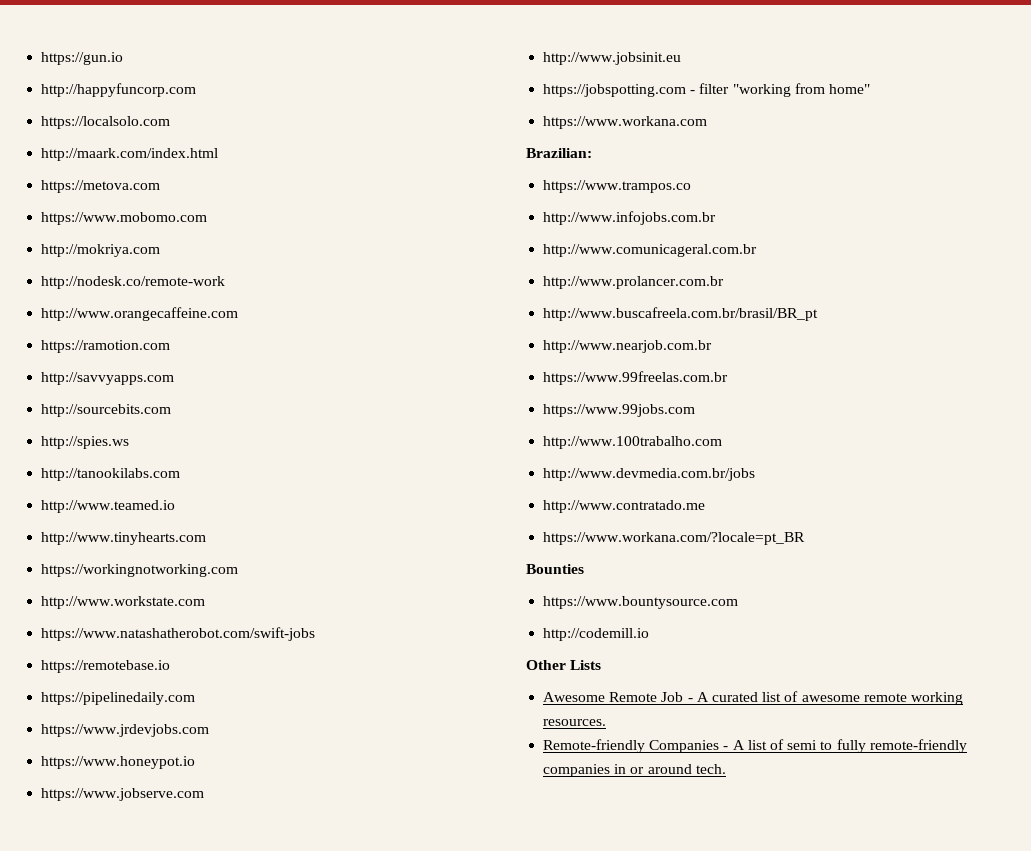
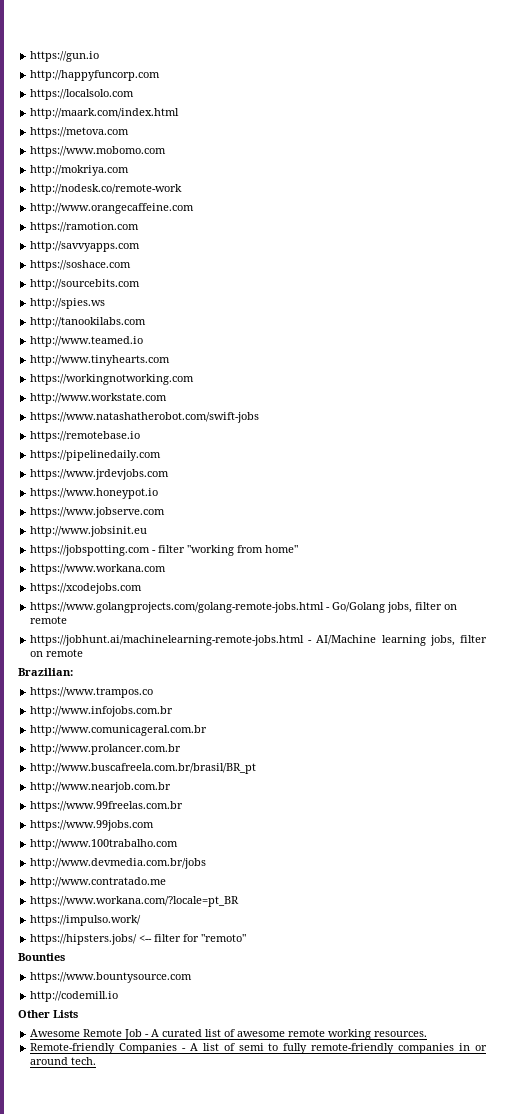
+ https://soshace.com
+ https://xcodejobs.com
+ https://www.golangprojects.com/golang-remote-jobs.html - Go/Golang jobs, filter on remote
+ https://jobhunt.ai/machinelearning-remote-jobs.html - AI/Machine learning jobs, filter on remote
+ https://impulso.work/
+ https://hipsters.jobs/ <-- filter for "remoto"

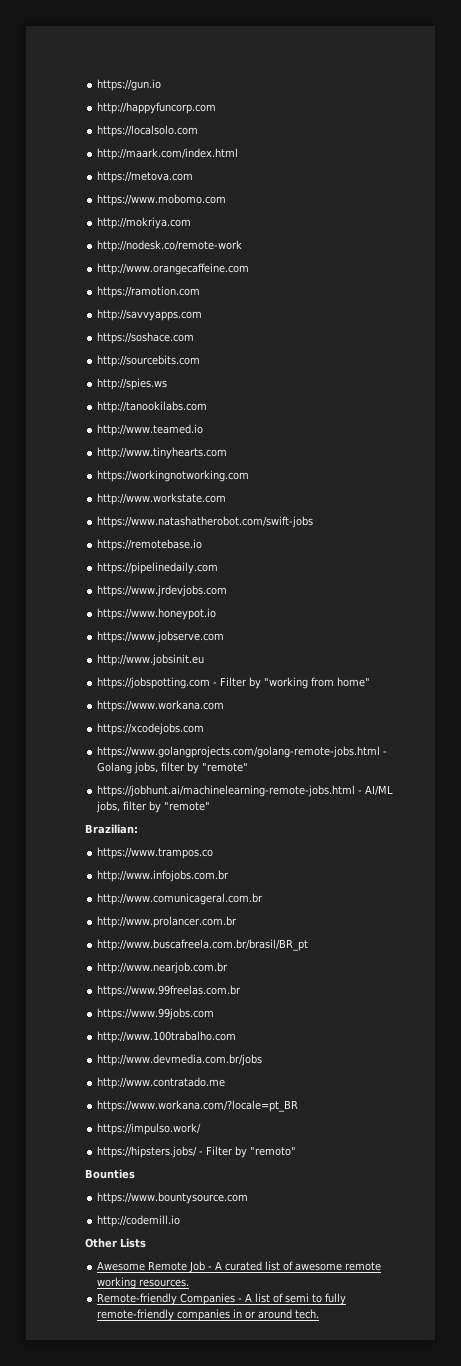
- https://jobspotting.com - filter "working from home"
+ https://jobspotting.com - Filter by "working from home"
- https://www.golangprojects.com/golang-remote-jobs.html - Go/Golang jobs, filter on remote
+ https://www.golangprojects.com/golang-remote-jobs.html - Golang jobs, filter by "remote"
- https://jobhunt.ai/machinelearning-remote-jobs.html - AI/Machine learning jobs, filter on remote
+ https://jobhunt.ai/machinelearning-remote-jobs.html - AI/ML jobs, filter by "remote"
- https://hipsters.jobs/ <-- filter for "remoto"
+ https://hipsters.jobs/ - Filter by "remoto"

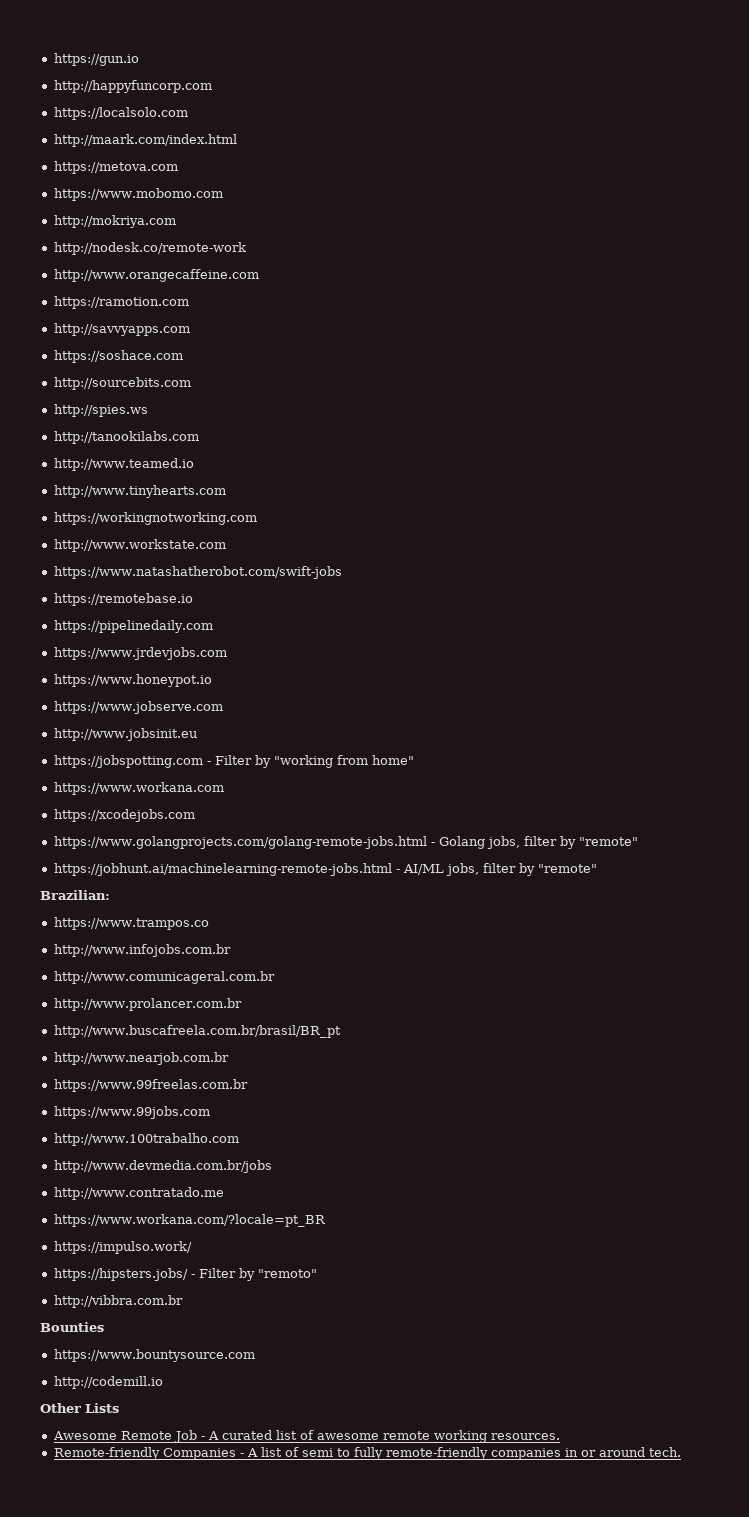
+ http://vibbra.com.br

